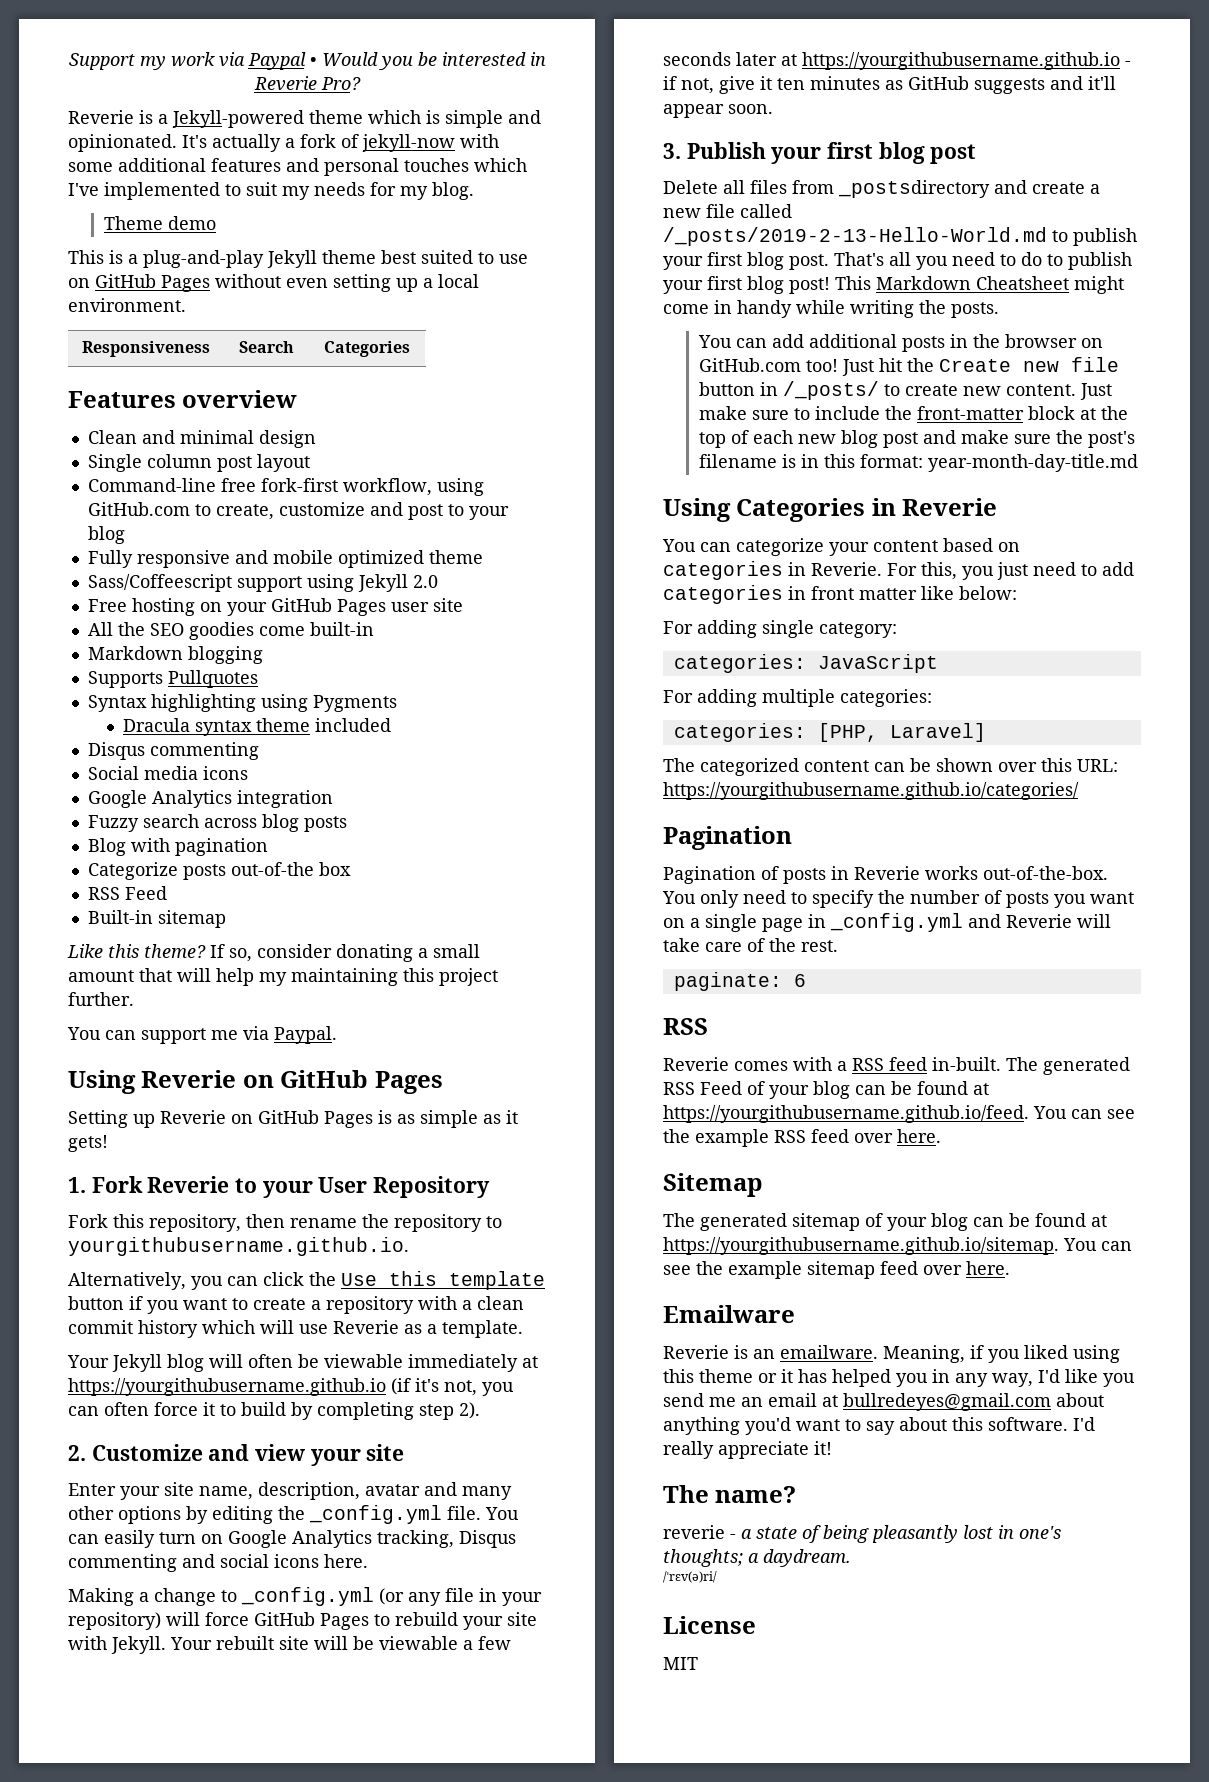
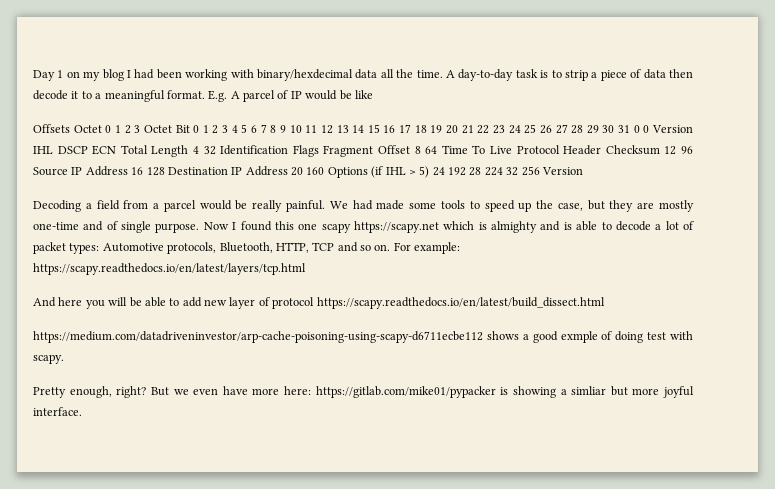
- Support my work via Paypal • Would you be interested in Reverie Pro?
- Reverie is a Jekyll-powered theme which is simple and opinionated. It's actually a fork of jekyll-now with some additional features and personal touches which I've implemented to suit my needs for my blog.
- Theme demo
- This is a plug-and-play Jekyll theme best suited to use on GitHub Pages without even setting up a local environment.
- Responsiveness | Search | Categories
- Features overview
- Clean and minimal design
- Single column post layout
- Command-line free fork-first workflow, using GitHub.com to create, customize and post to your blog
- Fully responsive and mobile optimized theme
- Sass/Coffeescript support using Jekyll 2.0
- Free hosting on your GitHub Pages user site
- All the SEO goodies come built-in
- Markdown blogging
- Supports Pullquotes
- Syntax highlighting using Pygments
- Dracula syntax theme included
- Disqus commenting
- Social media icons
- Google Analytics integration
- Fuzzy search across blog posts
- Blog with pagination
- Categorize posts out-of-the box
- RSS Feed
- Built-in sitemap
- Like this theme? If so, consider donating a small amount that will help my maintaining this project further.
- You can support me via Paypal.
- Using Reverie on GitHub Pages
- Setting up Reverie on GitHub Pages is as simple as it gets!
- 1. Fork Reverie to your User Repository
- Fork this repository, then rename the repository to yourgithubusername.github.io.
- Alternatively, you can click the Use this template button if you want to create a repository with a clean commit history which will use Reverie as a template.
- Your Jekyll blog will often be viewable immediately at https://yourgithubusername.github.io (if it's not, you can often force it to build by completing step 2).
- 2. Customize and view your site
- Enter your site name, description, avatar and many other options by editing the _config.yml file. You can easily turn on Google Analytics tracking, Disqus commenting and social icons here.
- Making a change to _config.yml (or any file in your repository) will force GitHub Pages to rebuild your site with Jekyll. Your rebuilt site will be viewable a few seconds later at https://yourgithubusername.github.io - if not, give it ten minutes as GitHub suggests and it'll appear soon.
- 3. Publish your first blog post
- Delete all files from _postsdirectory and create a new file called /_posts/2019-2-13-Hello-World.md to publish your first blog post. That's all you need to do to publish your first blog post! This Markdown Cheatsheet might come in handy while writing the posts.
- You can add additional posts in the browser on GitHub.com too! Just hit the Create new file button in /_posts/ to create new content. Just make sure to include the front-matter block at the top of each new blog post and make sure the post's filename is in this format: year-month-day-title.md
- Using Categories in Reverie
- You can categorize your content based on categories in Reverie. For this, you just need to add categories in front matter like below:
- For adding single category:
- categories: JavaScript
- For adding multiple categories:
- categories: [PHP, Laravel]
- The categorized content can be shown over this URL: https://yourgithubusername.github.io/categories/
- Pagination
- Pagination of posts in Reverie works out-of-the-box. You only need to specify the number of posts you want on a single page in _config.yml and Reverie will take care of the rest.
- paginate: 6
- RSS
- Reverie comes with a RSS feed in-built. The generated RSS Feed of your blog can be found at https://yourgithubusername.github.io/feed. You can see the example RSS feed over here.
- Sitemap
- The generated sitemap of your blog can be found at https://yourgithubusername.github.io/sitemap. You can see the example sitemap feed over here.
- Emailware
- Reverie is an emailware. Meaning, if you liked using this theme or it has helped you in any way, I'd like you send me an email at bullredeyes@gmail.com about anything you'd want to say about this software. I'd really appreciate it!
- The name?
- reverie - a state of being pleasantly lost in one's thoughts; a daydream.
- /ˈrɛv(ə)ri/
- License
- MIT
+ Day 1 on my blog I had been working with binary/hexdecimal data all the time. A day-to-day task is to strip a piece of data then decode it to a meaningful format. E.g. A parcel of IP would be like
+ Offsets Octet 0 1 2 3 Octet Bit 0 1 2 3 4 5 6 7 8 9 10 11 12 13 14 15 16 17 18 19 20 21 22 23 24 25 26 27 28 29 30 31 0 0 Version IHL DSCP ECN Total Length 4 32 Identification Flags Fragment Offset 8 64 Time To Live Protocol Header Checksum 12 96 Source IP Address 16 128 Destination IP Address 20 160 Options (if IHL > 5) 24 192 28 224 32 256 Version
+ Decoding a field from a parcel would be really painful. We had made some tools to speed up the case, but they are mostly one-time and of single purpose. Now I found this one scapy https://scapy.net which is almighty and is able to decode a lot of packet types: Automotive protocols, Bluetooth, HTTP, TCP and so on. For example: https://scapy.readthedocs.io/en/latest/layers/tcp.html
+ And here you will be able to add new layer of protocol https://scapy.readthedocs.io/en/latest/build_dissect.html
+ https://medium.com/datadriveninvestor/arp-cache-poisoning-using-scapy-d6711ecbe112 shows a good exmple of doing test with scapy.
+ Pretty enough, right? But we even have more here: https://gitlab.com/mike01/pypacker is showing a simliar but more joyful interface.

